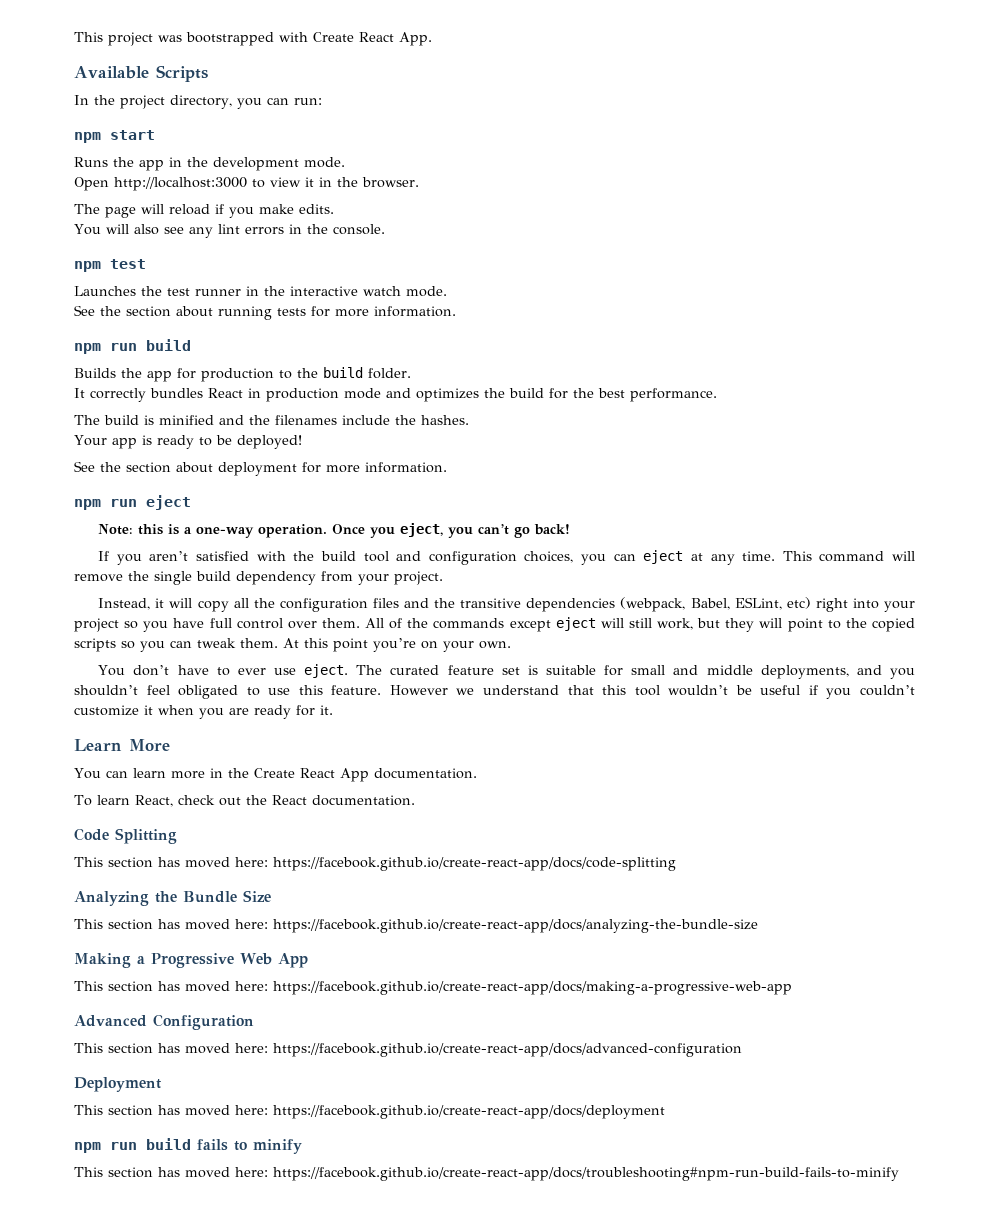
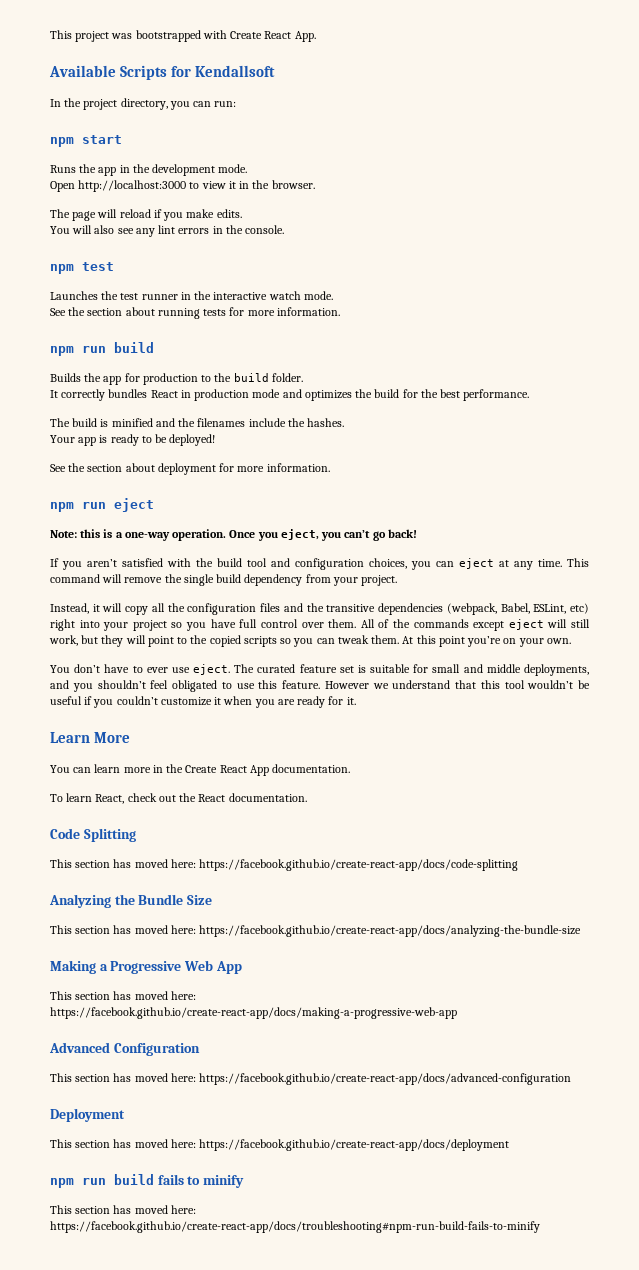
- Available Scripts
+ Available Scripts for Kendallsoft

